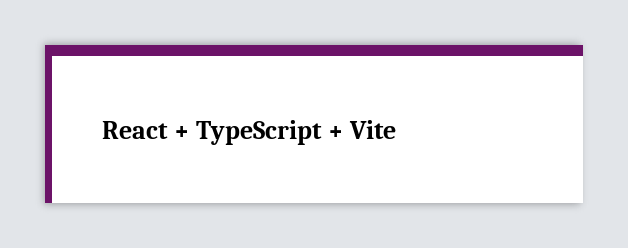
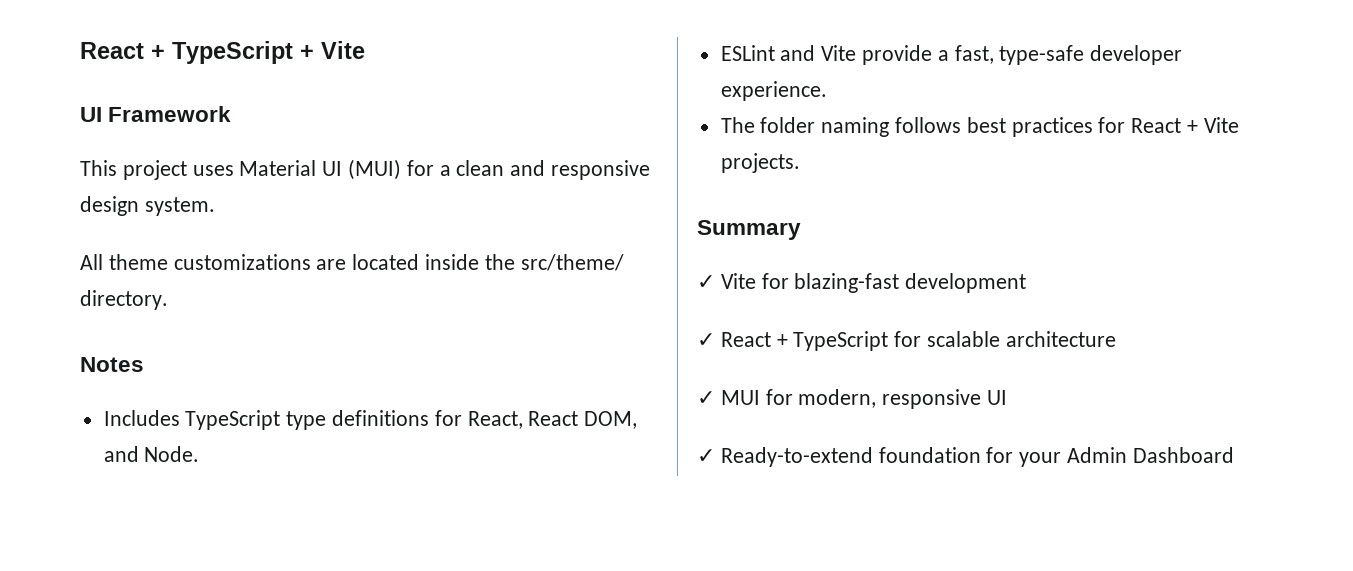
+ UI Framework
+ This project uses Material UI (MUI) for a clean and responsive design system.
+ All theme customizations are located inside the src/theme/ directory.
+ Notes
+ Includes TypeScript type definitions for React, React DOM, and Node.
+ ESLint and Vite provide a fast, type-safe developer experience.
+ The folder naming follows best practices for React + Vite projects.
+ Summary
+ ✓ Vite for blazing-fast development
+ ✓ React + TypeScript for scalable architecture
+ ✓ MUI for modern, responsive UI
+ ✓ Ready-to-extend foundation for your Admin Dashboard

